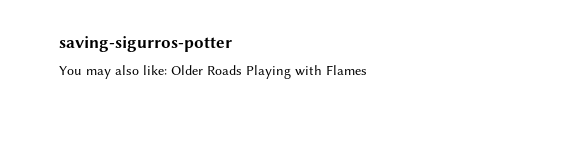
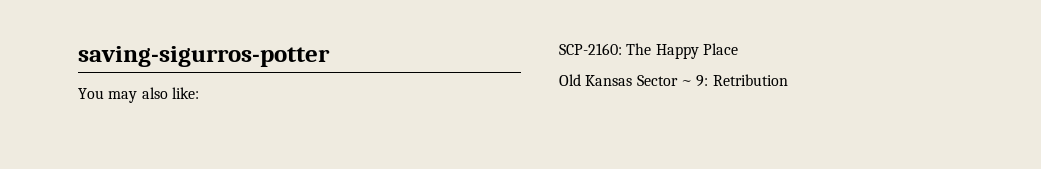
- You may also like: Older Roads Playing with Flames
+ You may also like:
+ SCP-2160: The Happy Place
+ Old Kansas Sector ~ 9: Retribution

